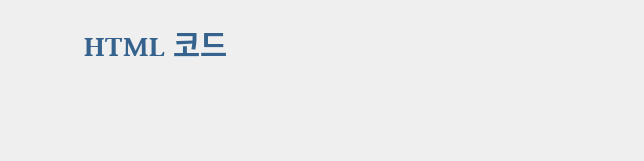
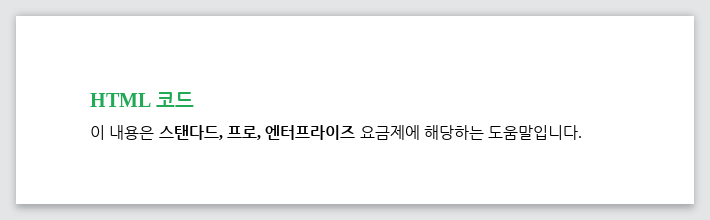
+ 이 내용은 스탠다드, 프로, 엔터프라이즈 요금제에 해당하는 도움말입니다.

